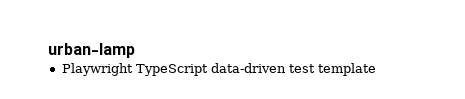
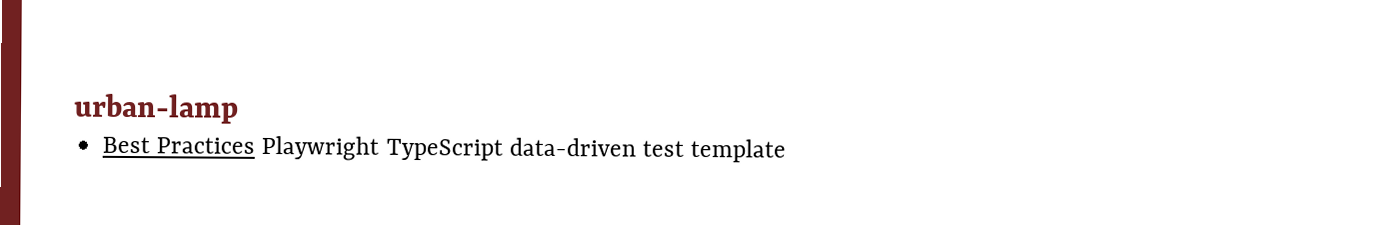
- Playwright TypeScript data-driven test template
+ Best Practices Playwright TypeScript data-driven test template

